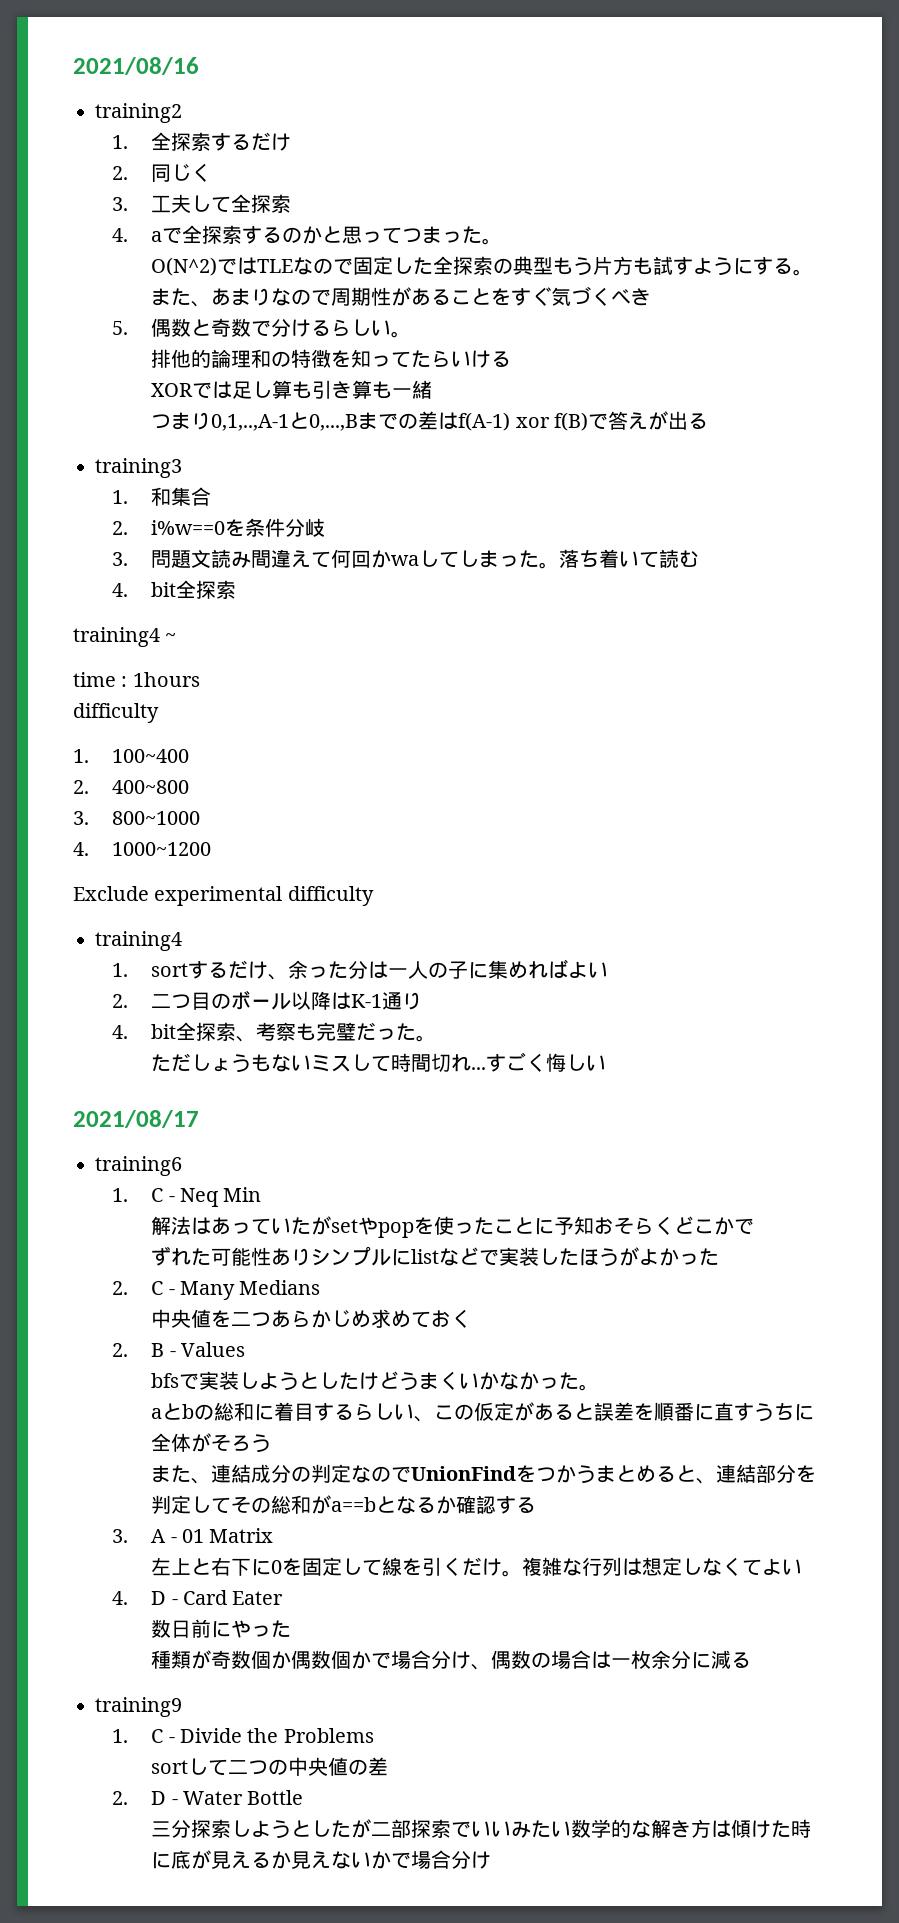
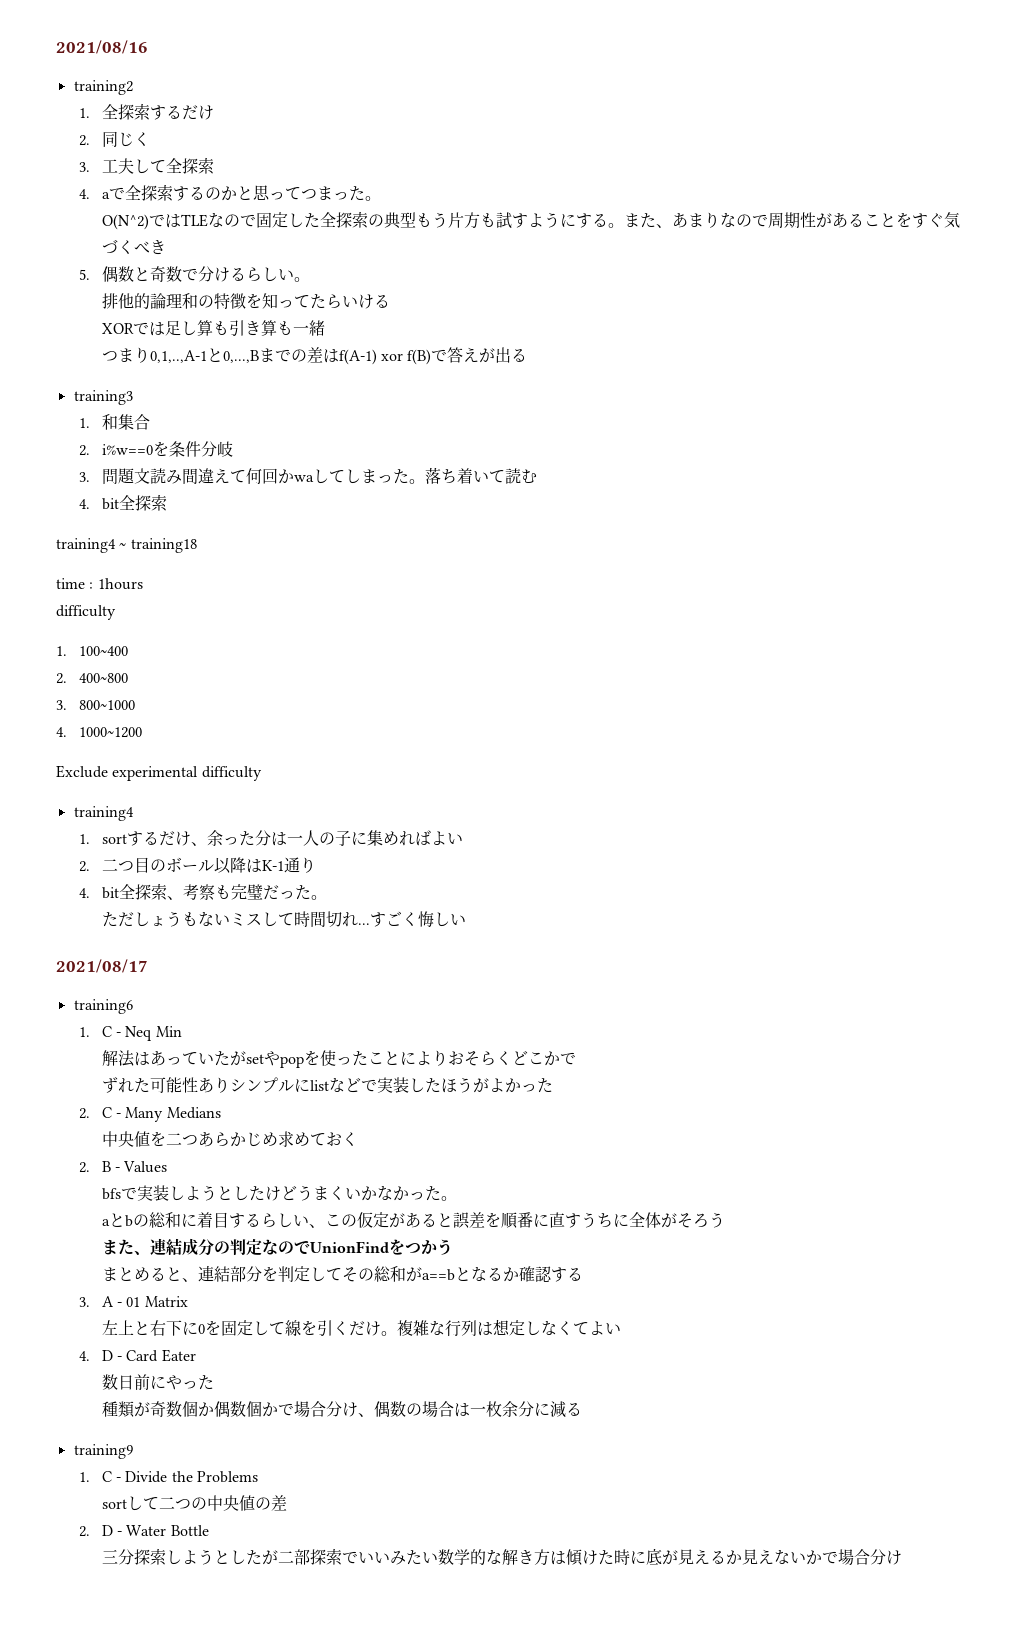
- training4 ~
+ training4 ~ training18
- 解法はあっていたがsetやpopを使ったことに予知おそらくどこかで
+ 解法はあっていたがsetやpopを使ったことによりおそらくどこかで
- また、連結成分の判定なのでUnionFindをつかうまとめると、連結部分を判定してその総和がa==bとなるか確認する
+ また、連結成分の判定なのでUnionFindをつかう
+ まとめると、連結部分を判定してその総和がa==bとなるか確認する

